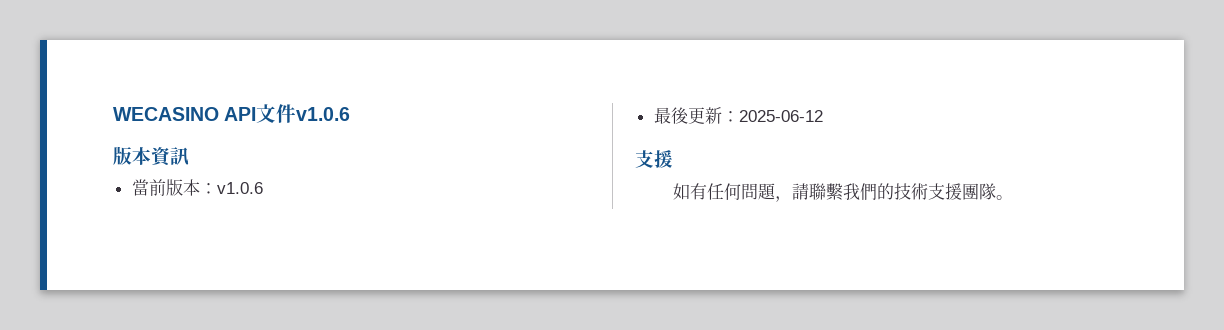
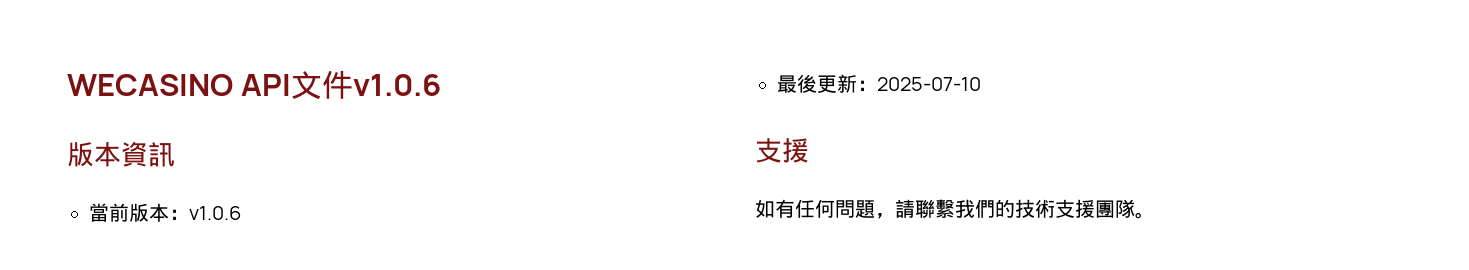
- 最後更新：2025-06-12
+ 最後更新：2025-07-10

